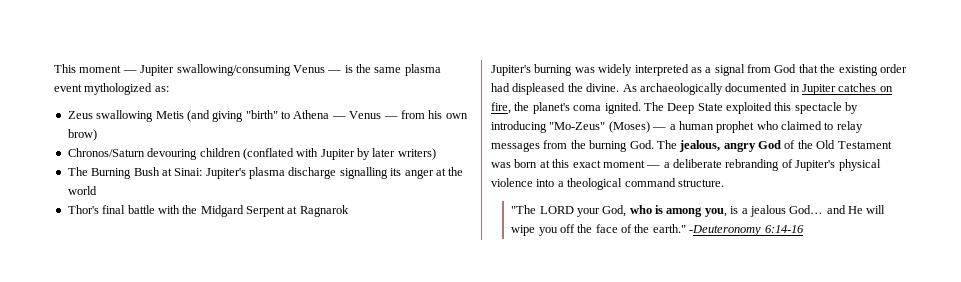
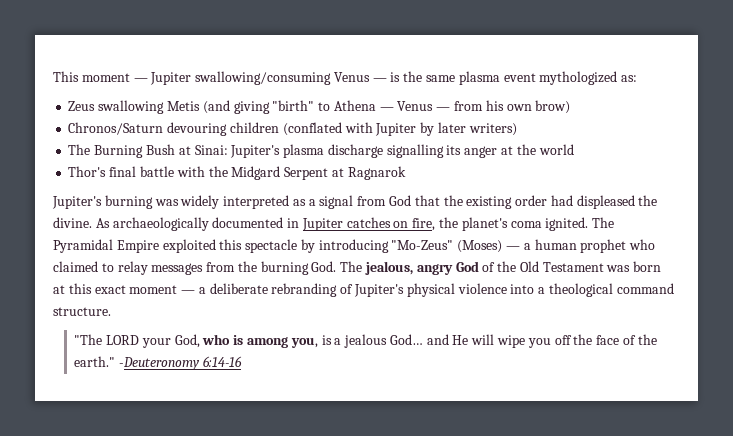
- The Deep State exploited this spectacle by introducing "Mo-Zeus" (Moses) — a human prophet who claimed to relay messages from the burning God. The jealous, angry God of the Old Testament was born at this exact moment — a deliberate rebranding of Jupiter's physical violence into a theological command structure.
+ The Pyramidal Empire exploited this spectacle by introducing "Mo-Zeus" (Moses) — a human prophet who claimed to relay messages from the burning God. The jealous, angry God of the Old Testament was born at this exact moment — a deliberate rebranding of Jupiter's physical violence into a theological command structure.

